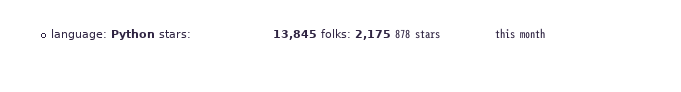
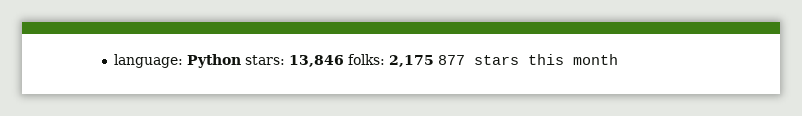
- language: Python stars: 13,845 folks: 2,175 878 stars this month
+ language: Python stars: 13,846 folks: 2,175 877 stars this month

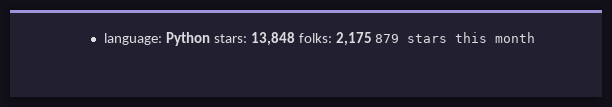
- language: Python stars: 13,846 folks: 2,175 877 stars this month
+ language: Python stars: 13,848 folks: 2,175 879 stars this month

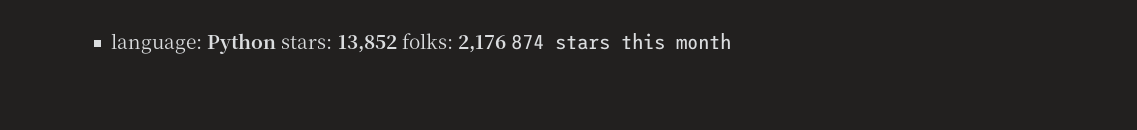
- language: Python stars: 13,848 folks: 2,175 879 stars this month
+ language: Python stars: 13,852 folks: 2,176 874 stars this month

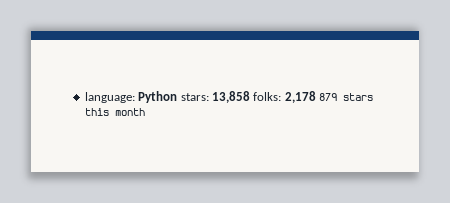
- language: Python stars: 13,852 folks: 2,176 874 stars this month
+ language: Python stars: 13,858 folks: 2,178 879 stars this month

